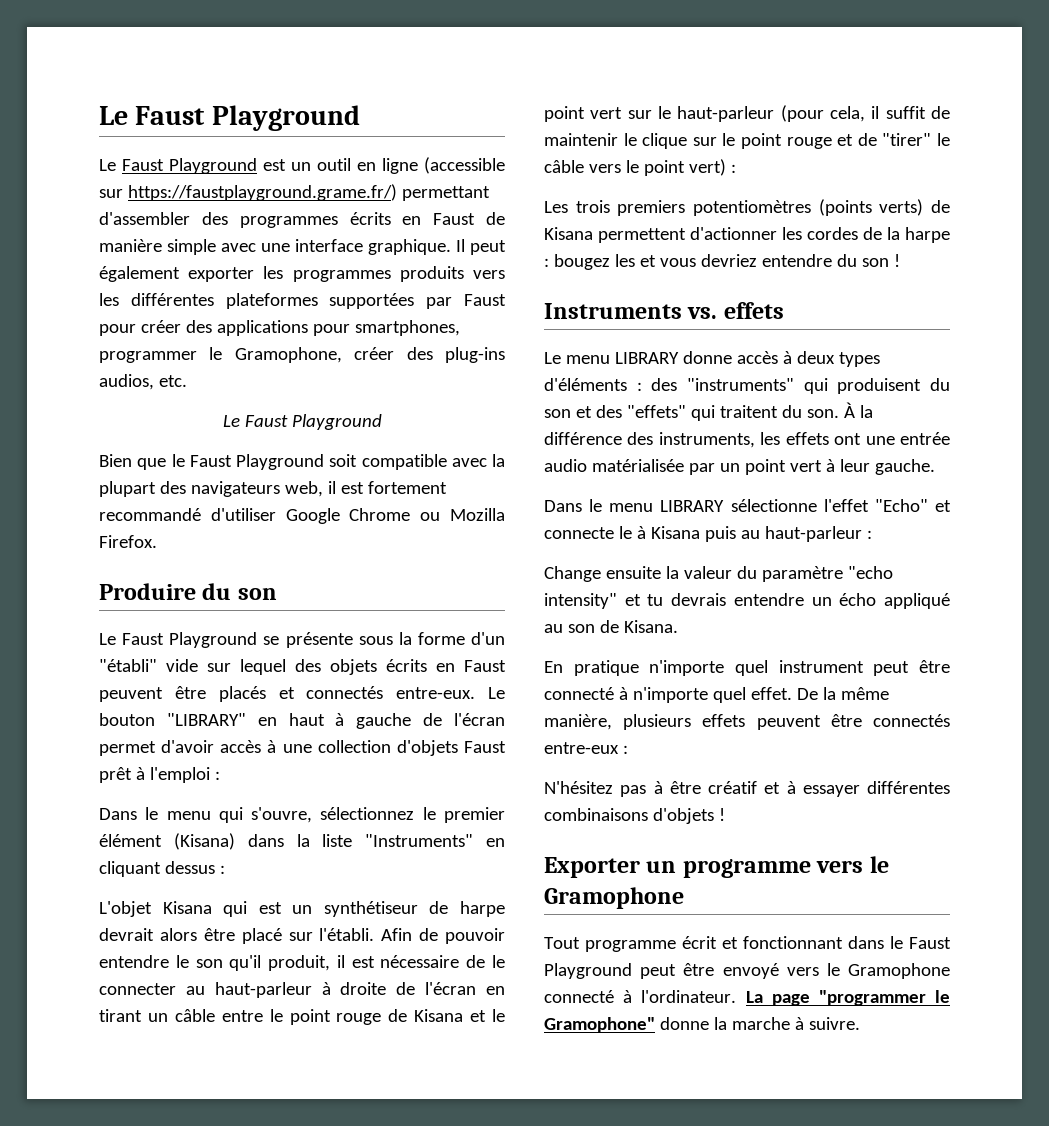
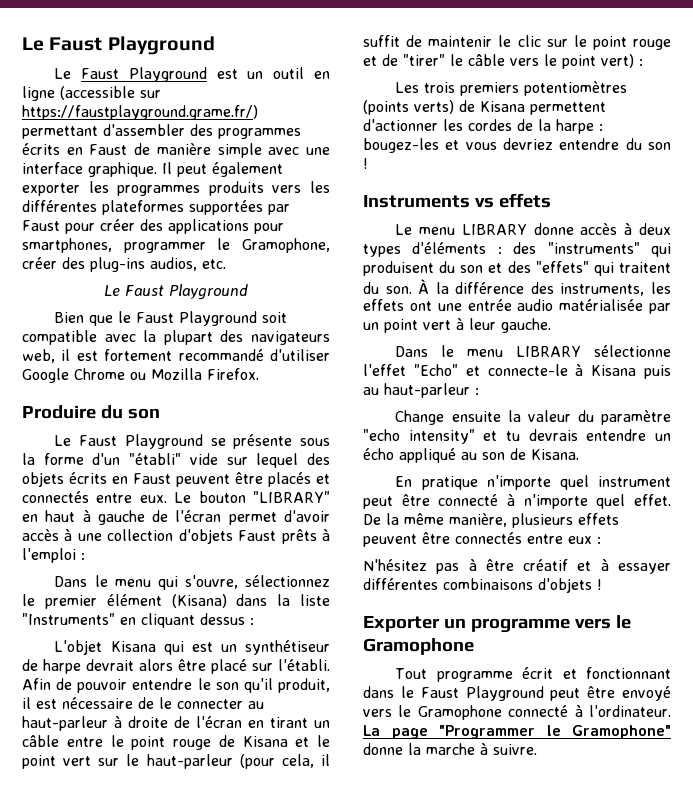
- Le Faust Playground se présente sous la forme d'un "établi" vide sur lequel des objets écrits en Faust peuvent être placés et connectés entre-eux.
+ Le Faust Playground se présente sous la forme d'un "établi" vide sur lequel des objets écrits en Faust peuvent être placés et connectés entre eux.
- Le bouton "LIBRARY" en haut à gauche de l'écran permet d'avoir accès à une collection d'objets Faust prêt à l'emploi :
+ Le bouton "LIBRARY" en haut à gauche de l'écran permet d'avoir accès à une collection d'objets Faust prêts à l'emploi :
- Afin de pouvoir entendre le son qu'il produit, il est nécessaire de le connecter au haut-parleur à droite de l'écran en tirant un câble entre le point rouge de Kisana et le point vert sur le haut-parleur (pour cela, il suffit de maintenir le clique sur le point rouge et de "tirer" le câble vers le point vert) :
+ Afin de pouvoir entendre le son qu'il produit, il est nécessaire de le connecter au haut-parleur à droite de l'écran en tirant un câble entre le point rouge de Kisana et le point vert sur le haut-parleur (pour cela, il suffit de maintenir le clic sur le point rouge et de "tirer" le câble vers le point vert) :
- Les trois premiers potentiomètres (points verts) de Kisana permettent d'actionner les cordes de la harpe : bougez les et vous devriez entendre du son !
+ Les trois premiers potentiomètres (points verts) de Kisana permettent d'actionner les cordes de la harpe : bougez-les et vous devriez entendre du son !
- Instruments vs. effets
+ Instruments vs effets
- Dans le menu LIBRARY sélectionne l'effet "Echo" et connecte le à Kisana puis au haut-parleur :
+ Dans le menu LIBRARY sélectionne l'effet "Echo" et connecte-le à Kisana puis au haut-parleur :
- De la même manière, plusieurs effets peuvent être connectés entre-eux :
+ De la même manière, plusieurs effets peuvent être connectés entre eux :
- La page "programmer le Gramophone" donne la marche à suivre.
+ La page "Programmer le Gramophone" donne la marche à suivre.

